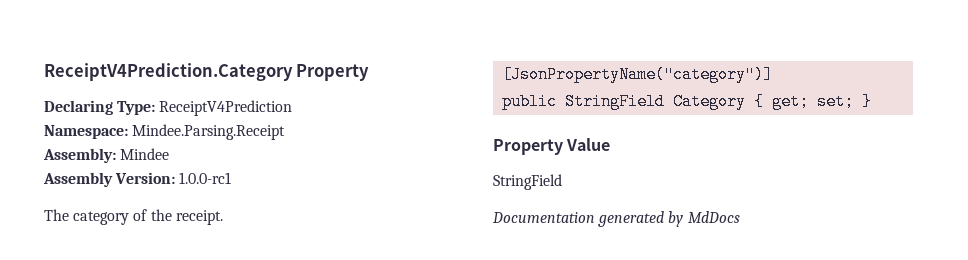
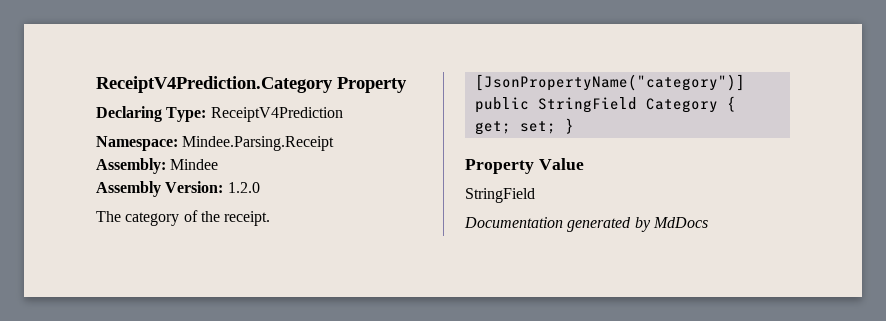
- Assembly Version: 1.0.0-rc1
+ Assembly Version: 1.2.0

